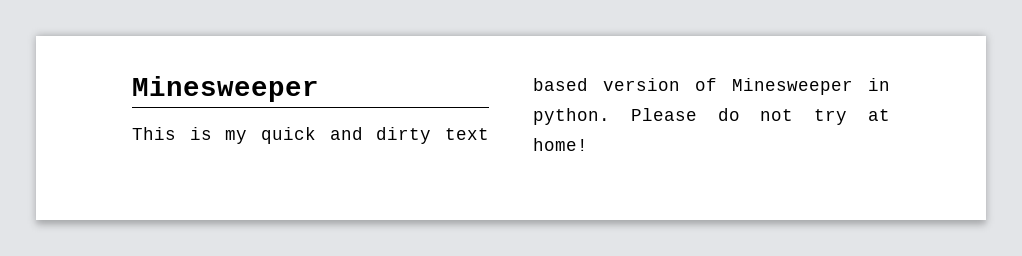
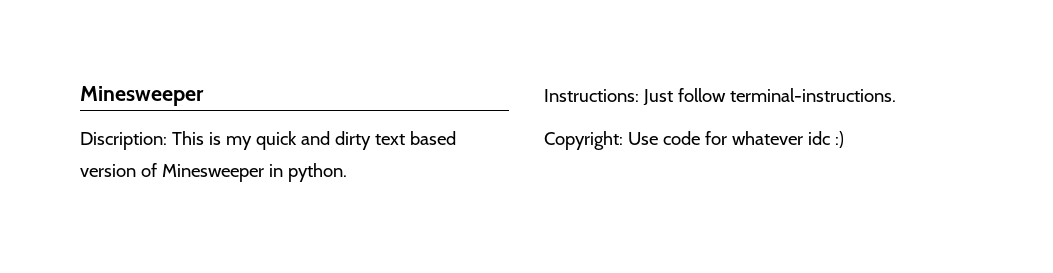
- This is my quick and dirty text based version of Minesweeper in python. Please do not try at home!
+ Discription: This is my quick and dirty text based version of Minesweeper in python.
+ Instructions: Just follow terminal-instructions.
+ Copyright: Use code for whatever idc :)

